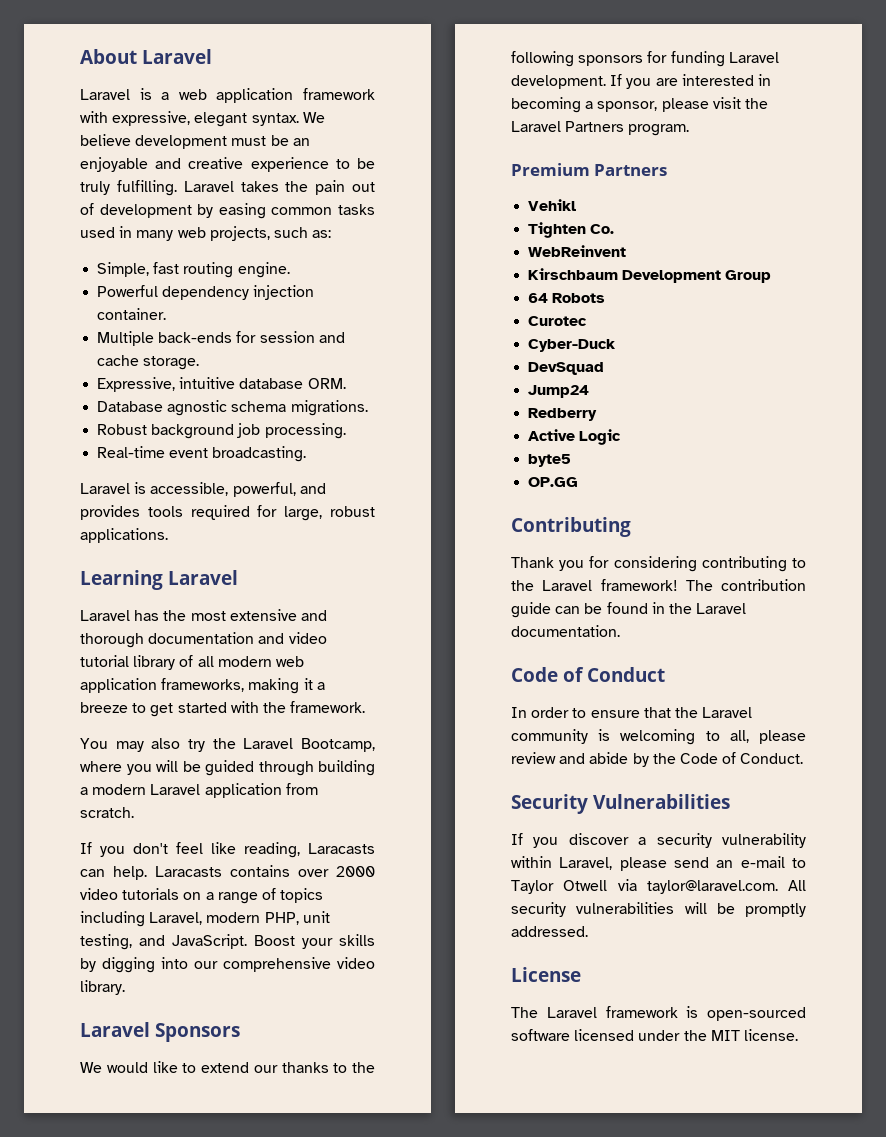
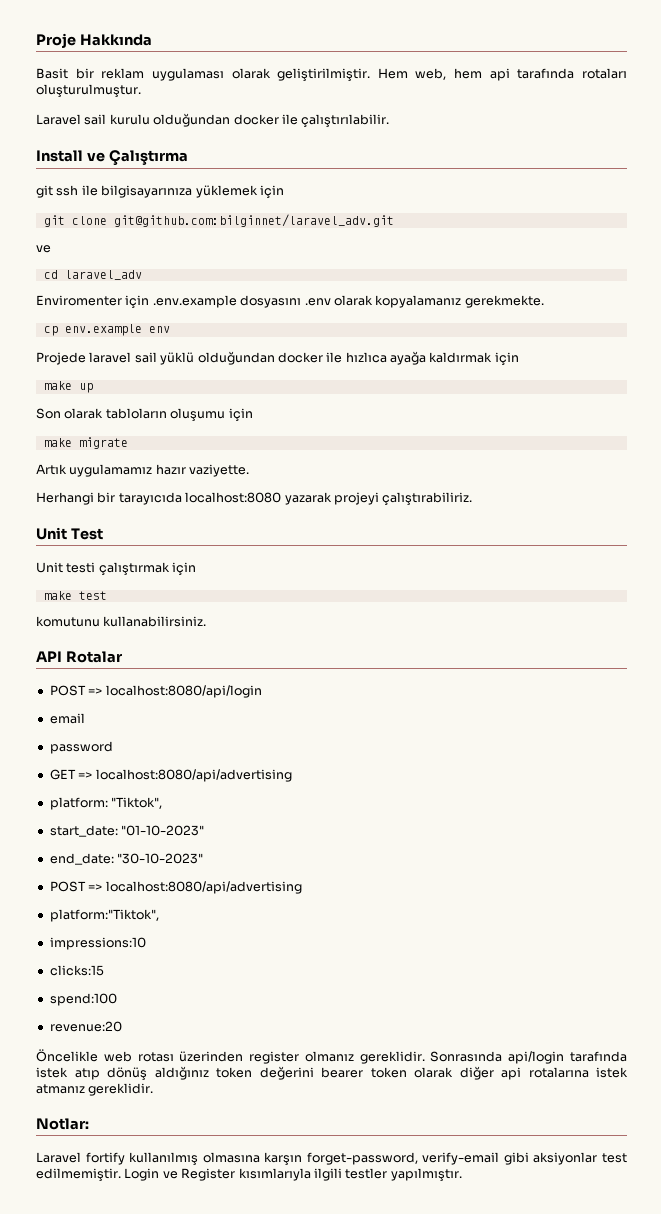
- About Laravel
- Laravel is a web application framework with expressive, elegant syntax. We believe development must be an enjoyable and creative experience to be truly fulfilling. Laravel takes the pain out of development by easing common tasks used in many web projects, such as:
- Simple, fast routing engine.
- Powerful dependency injection container.
- Multiple back-ends for session and cache storage.
- Expressive, intuitive database ORM.
- Database agnostic schema migrations.
- Robust background job processing.
- Real-time event broadcasting.
- Laravel is accessible, powerful, and provides tools required for large, robust applications.
- Learning Laravel
- Laravel has the most extensive and thorough documentation and video tutorial library of all modern web application frameworks, making it a breeze to get started with the framework.
- You may also try the Laravel Bootcamp, where you will be guided through building a modern Laravel application from scratch.
- If you don't feel like reading, Laracasts can help. Laracasts contains over 2000 video tutorials on a range of topics including Laravel, modern PHP, unit testing, and JavaScript. Boost your skills by digging into our comprehensive video library.
- Laravel Sponsors
- We would like to extend our thanks to the following sponsors for funding Laravel development. If you are interested in becoming a sponsor, please visit the Laravel Partners program.
- Premium Partners
- Vehikl
- Tighten Co.
- WebReinvent
- Kirschbaum Development Group
- 64 Robots
- Curotec
- Cyber-Duck
- DevSquad
- Jump24
- Redberry
- Active Logic
- byte5
- OP.GG
- Contributing
- Thank you for considering contributing to the Laravel framework! The contribution guide can be found in the Laravel documentation.
- Code of Conduct
- In order to ensure that the Laravel community is welcoming to all, please review and abide by the Code of Conduct.
- Security Vulnerabilities
- If you discover a security vulnerability within Laravel, please send an e-mail to Taylor Otwell via taylor@laravel.com. All security vulnerabilities will be promptly addressed.
- License
- The Laravel framework is open-sourced software licensed under the MIT license.
+ Proje Hakkında
+ Basit bir reklam uygulaması olarak geliştirilmiştir. Hem web, hem api tarafında rotaları oluşturulmuştur.
+ Laravel sail kurulu olduğundan docker ile çalıştırılabilir.
+ Install ve Çalıştırma
+ git ssh ile bilgisayarınıza yüklemek için
+ git clone git@github.com:bilginnet/laravel_adv.git
+ ve
+ cd laravel_adv
+ Enviromenter için .env.example dosyasını .env olarak kopyalamanız gerekmekte.
+ cp env.example env
+ Projede laravel sail yüklü olduğundan docker ile hızlıca ayağa kaldırmak için
+ make up
+ Son olarak tabloların oluşumu için
+ make migrate
+ Artık uygulamamız hazır vaziyette.
+ Herhangi bir tarayıcıda localhost:8080 yazarak projeyi çalıştırabiliriz.
+ Unit Test
+ Unit testi çalıştırmak için
+ make test
+ komutunu kullanabilirsiniz.
+ API Rotalar
+ POST => localhost:8080/api/login
+ email
+ password
+ GET => localhost:8080/api/advertising
+ platform: "Tiktok",
+ start_date: "01-10-2023"
+ end_date: "30-10-2023"
+ POST => localhost:8080/api/advertising
+ platform:"Tiktok",
+ impressions:10
+ clicks:15
+ spend:100
+ revenue:20
+ Öncelikle web rotası üzerinden register olmanız gereklidir. Sonrasında api/login tarafında istek atıp dönüş aldığınız token değerini bearer token olarak diğer api rotalarına istek atmanız gereklidir.
+ Notlar:
+ Laravel fortify kullanılmış olmasına karşın forget-password, verify-email gibi aksiyonlar test edilmemiştir. Login ve Register kısımlarıyla ilgili testler yapılmıştır.

